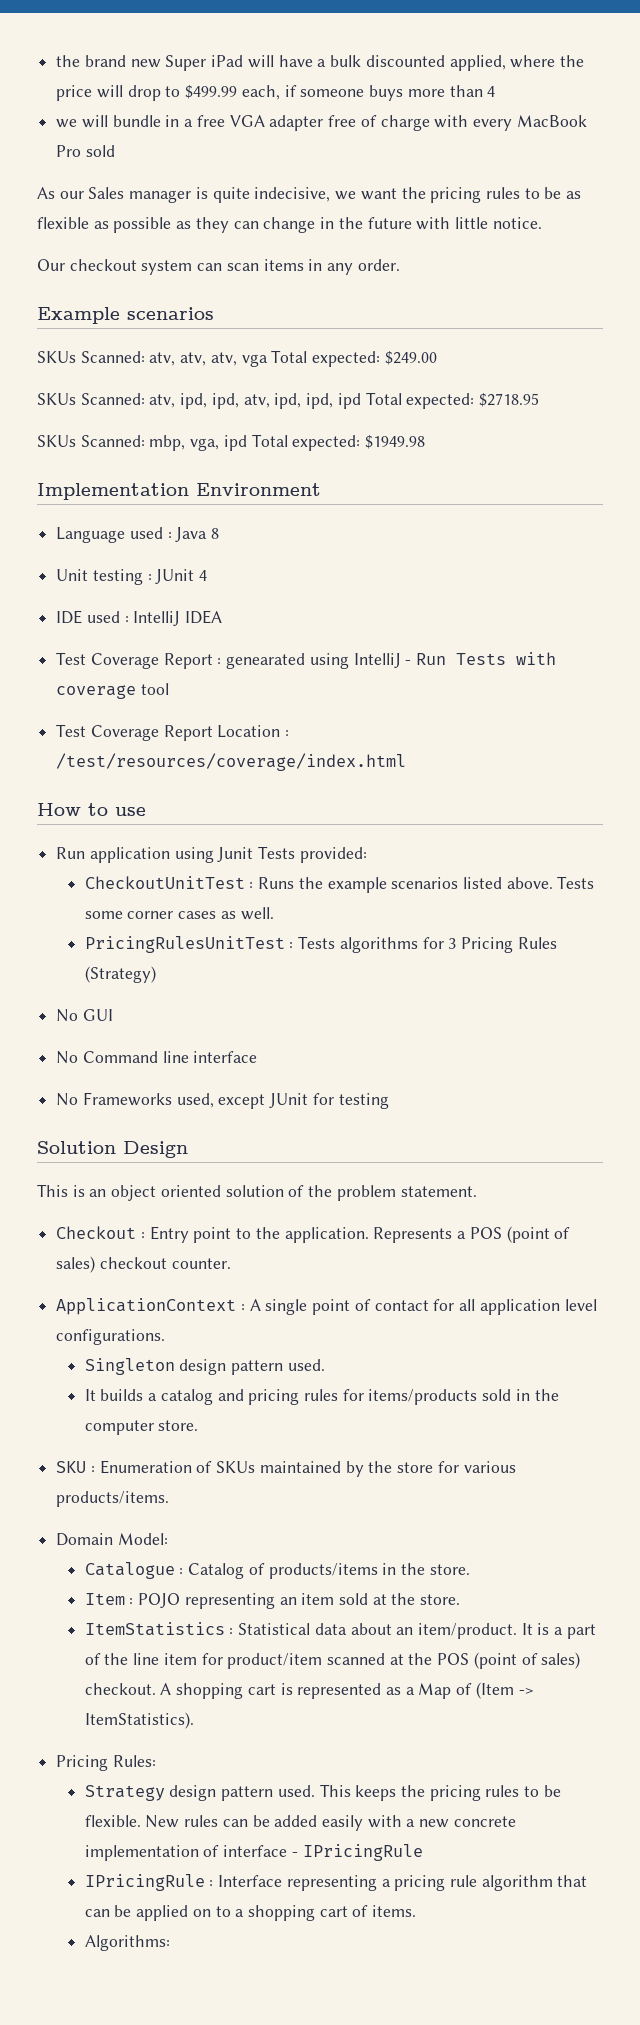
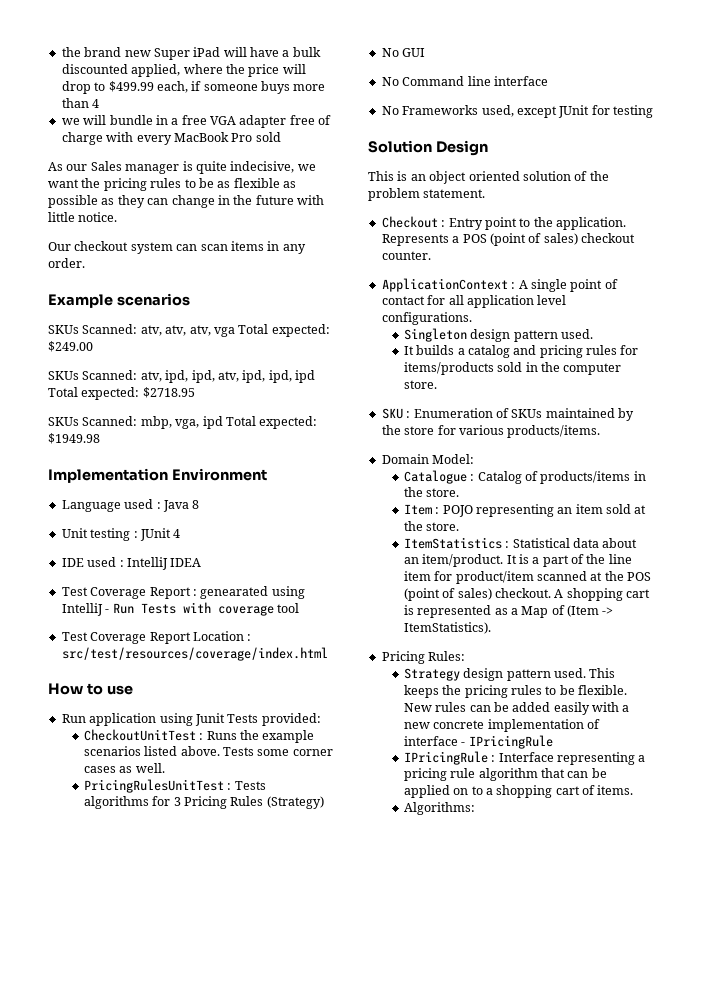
- Test Coverage Report Location : /test/resources/coverage/index.html
+ Test Coverage Report Location : src/test/resources/coverage/index.html

